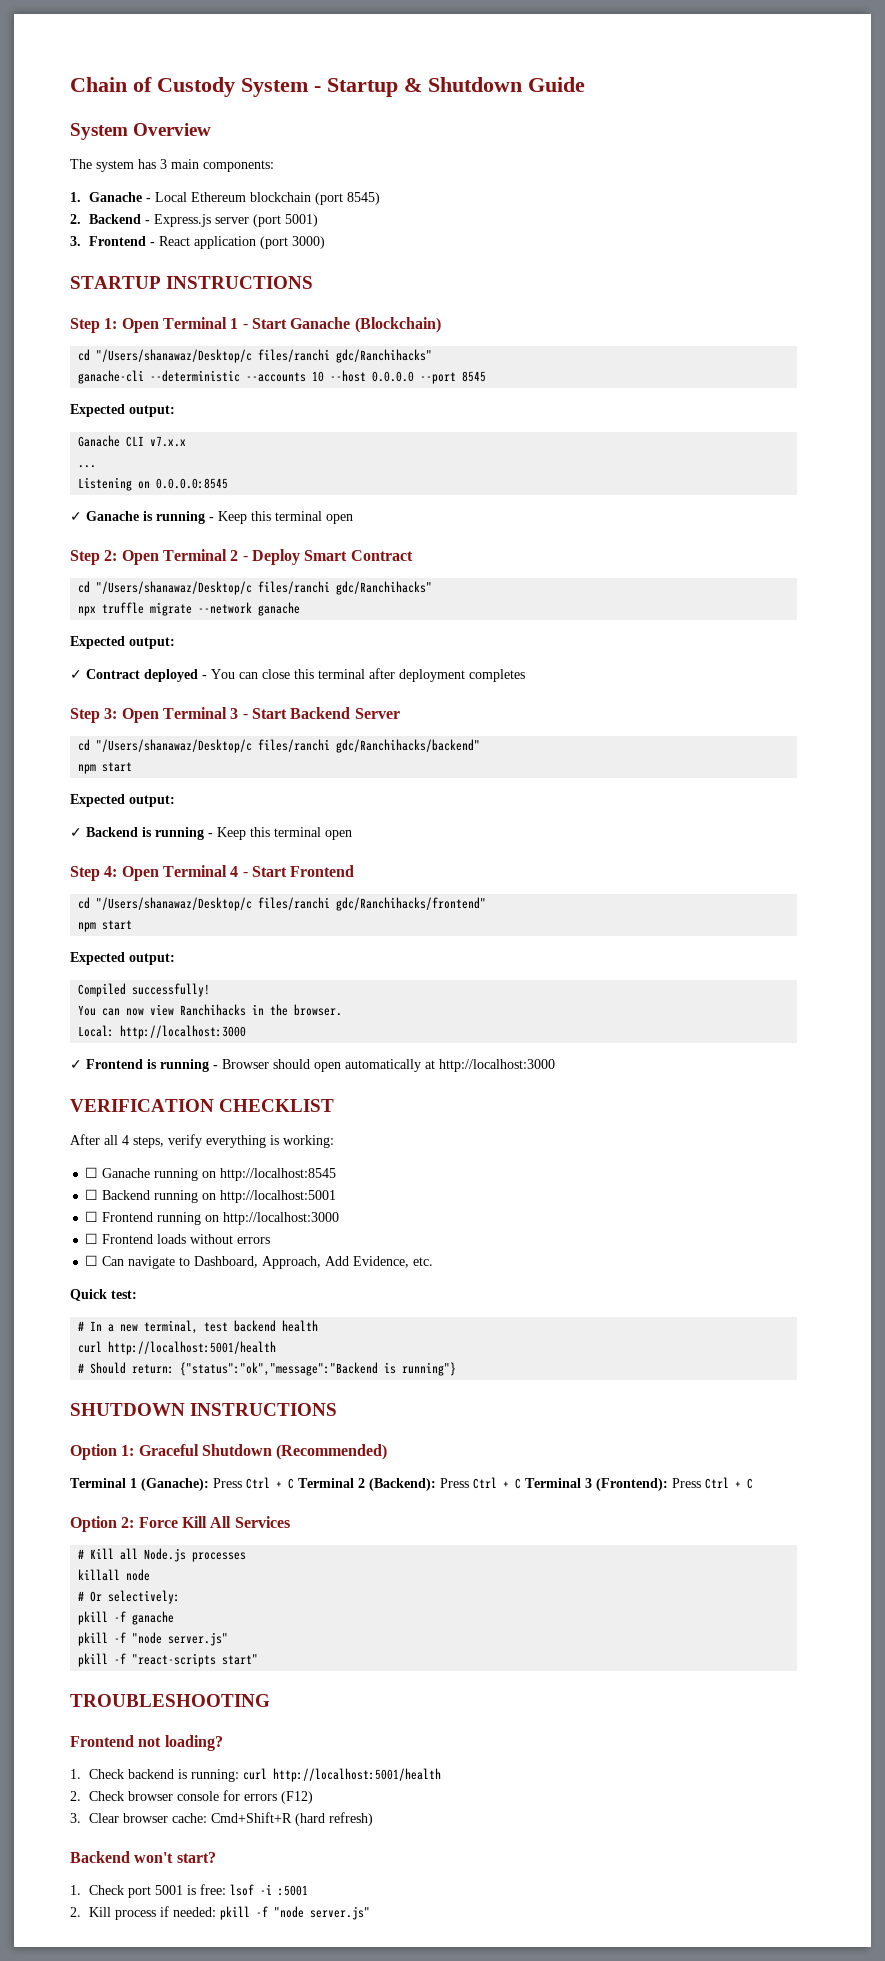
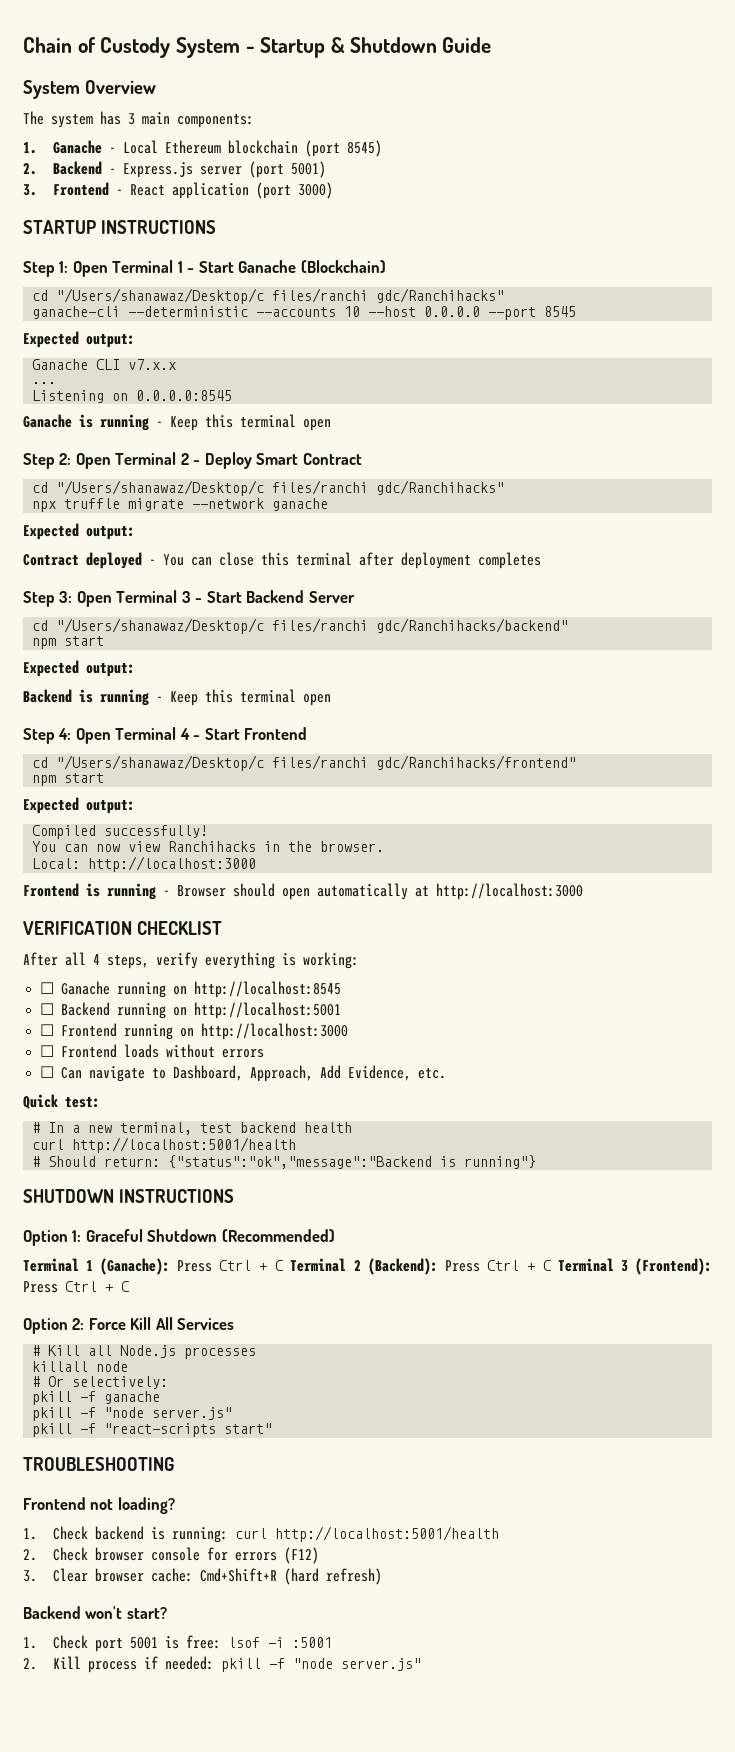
- ✓ Ganache is running - Keep this terminal open
+ Ganache is running - Keep this terminal open
- ✓ Contract deployed - You can close this terminal after deployment completes
+ Contract deployed - You can close this terminal after deployment completes
- ✓ Backend is running - Keep this terminal open
+ Backend is running - Keep this terminal open
- ✓ Frontend is running - Browser should open automatically at http://localhost:3000
+ Frontend is running - Browser should open automatically at http://localhost:3000

